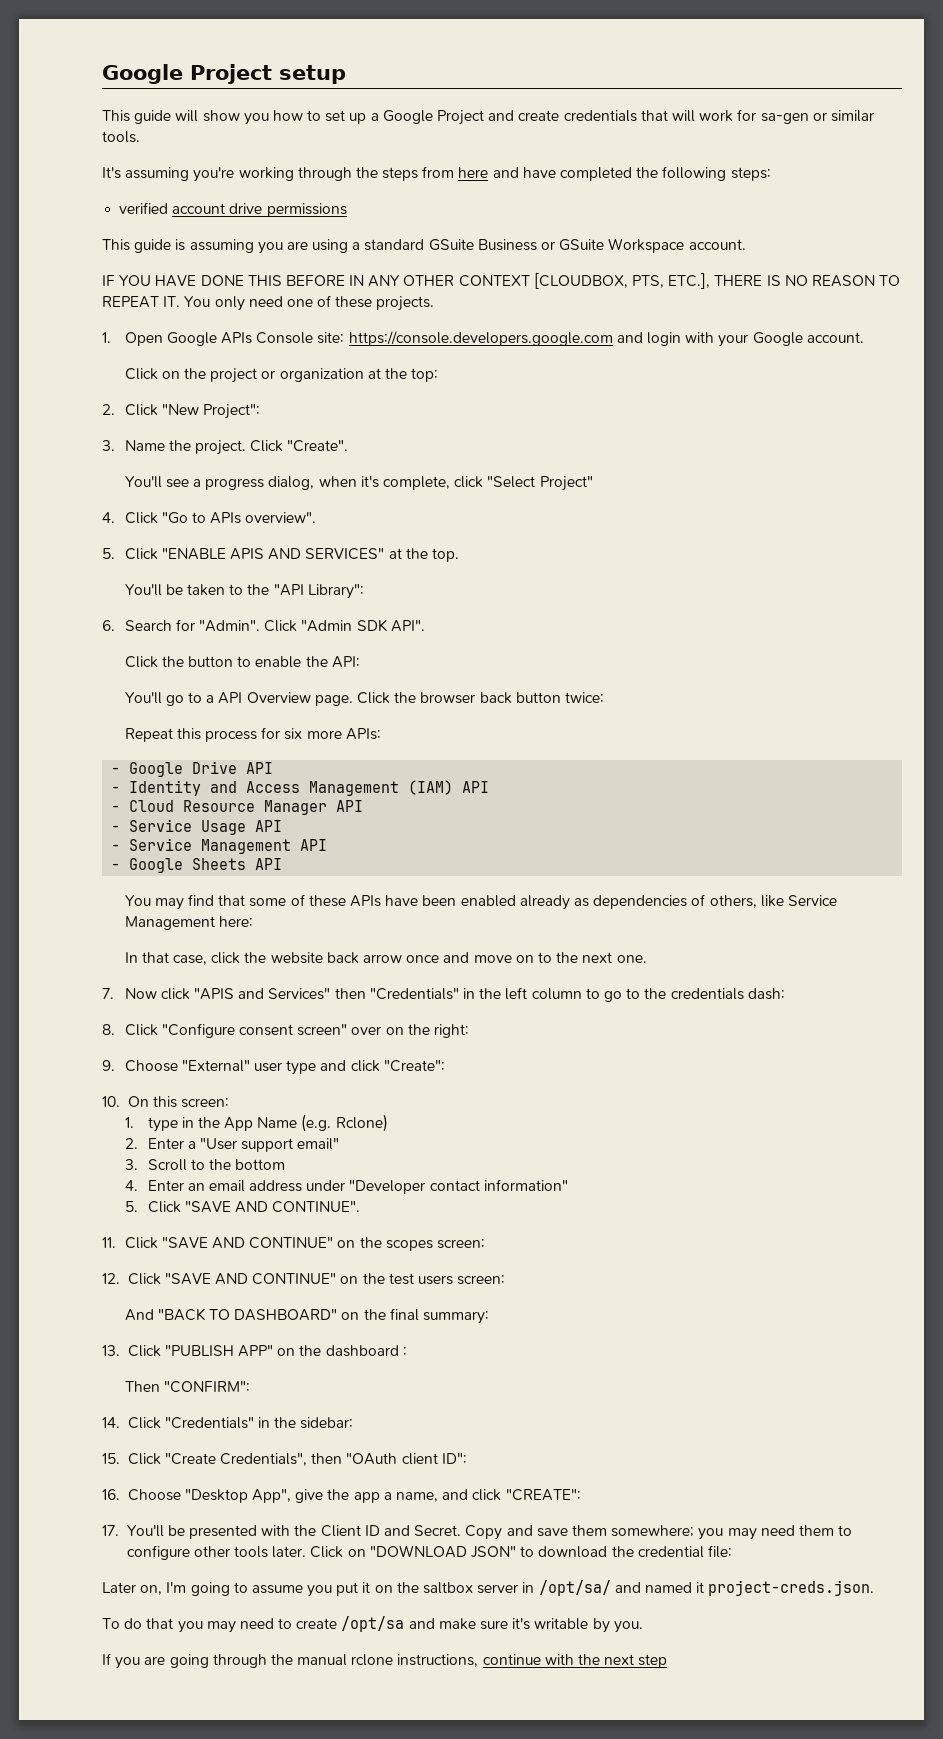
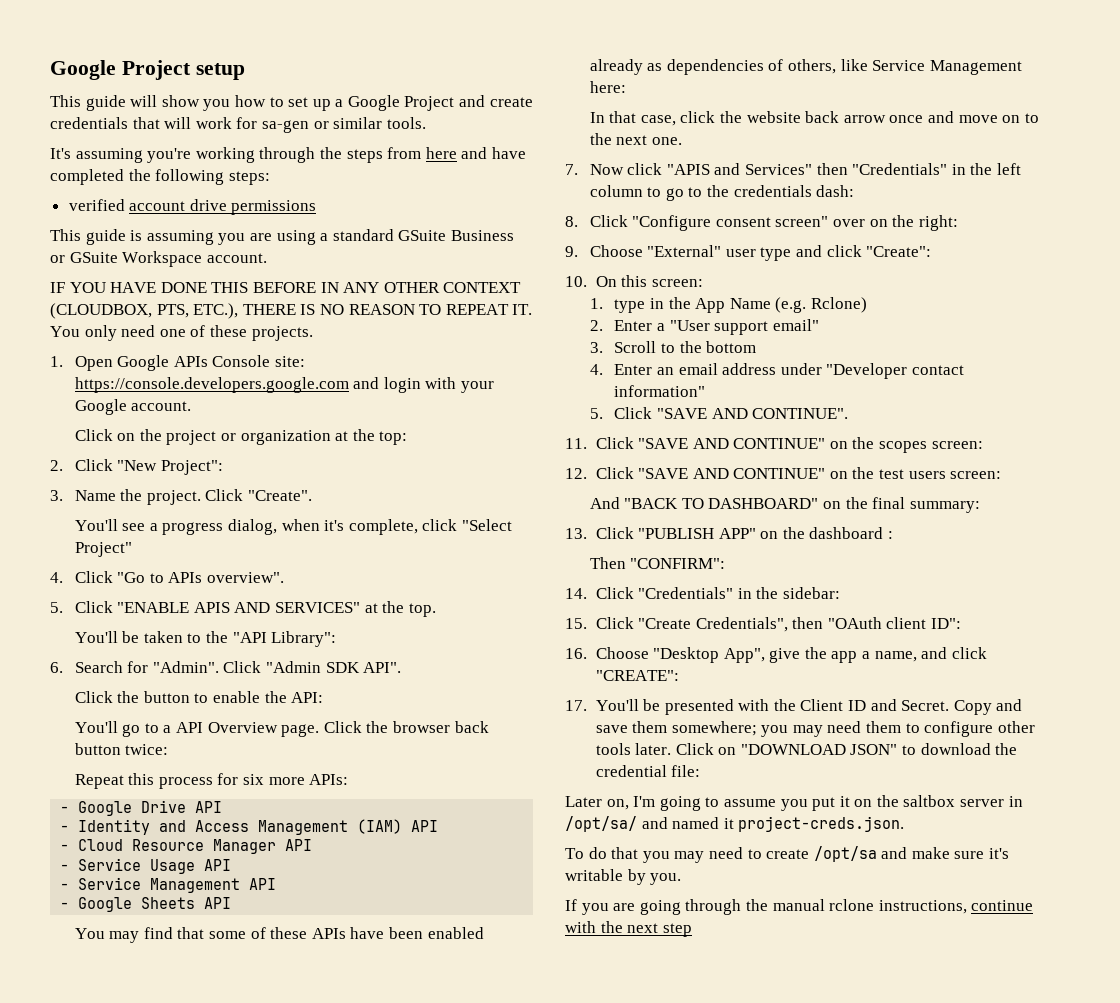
- IF YOU HAVE DONE THIS BEFORE IN ANY OTHER CONTEXT [CLOUDBOX, PTS, ETC.], THERE IS NO REASON TO REPEAT IT. You only need one of these projects.
+ IF YOU HAVE DONE THIS BEFORE IN ANY OTHER CONTEXT (CLOUDBOX, PTS, ETC.), THERE IS NO REASON TO REPEAT IT. You only need one of these projects.

